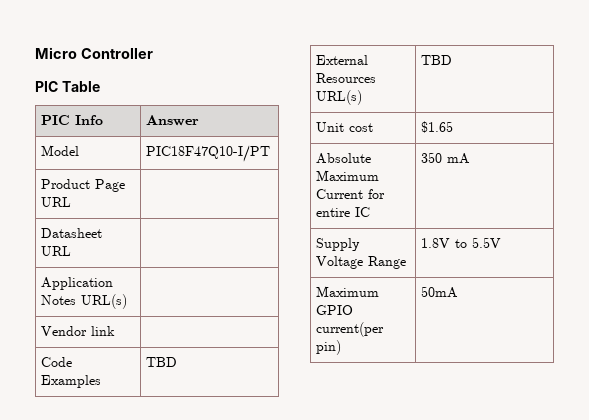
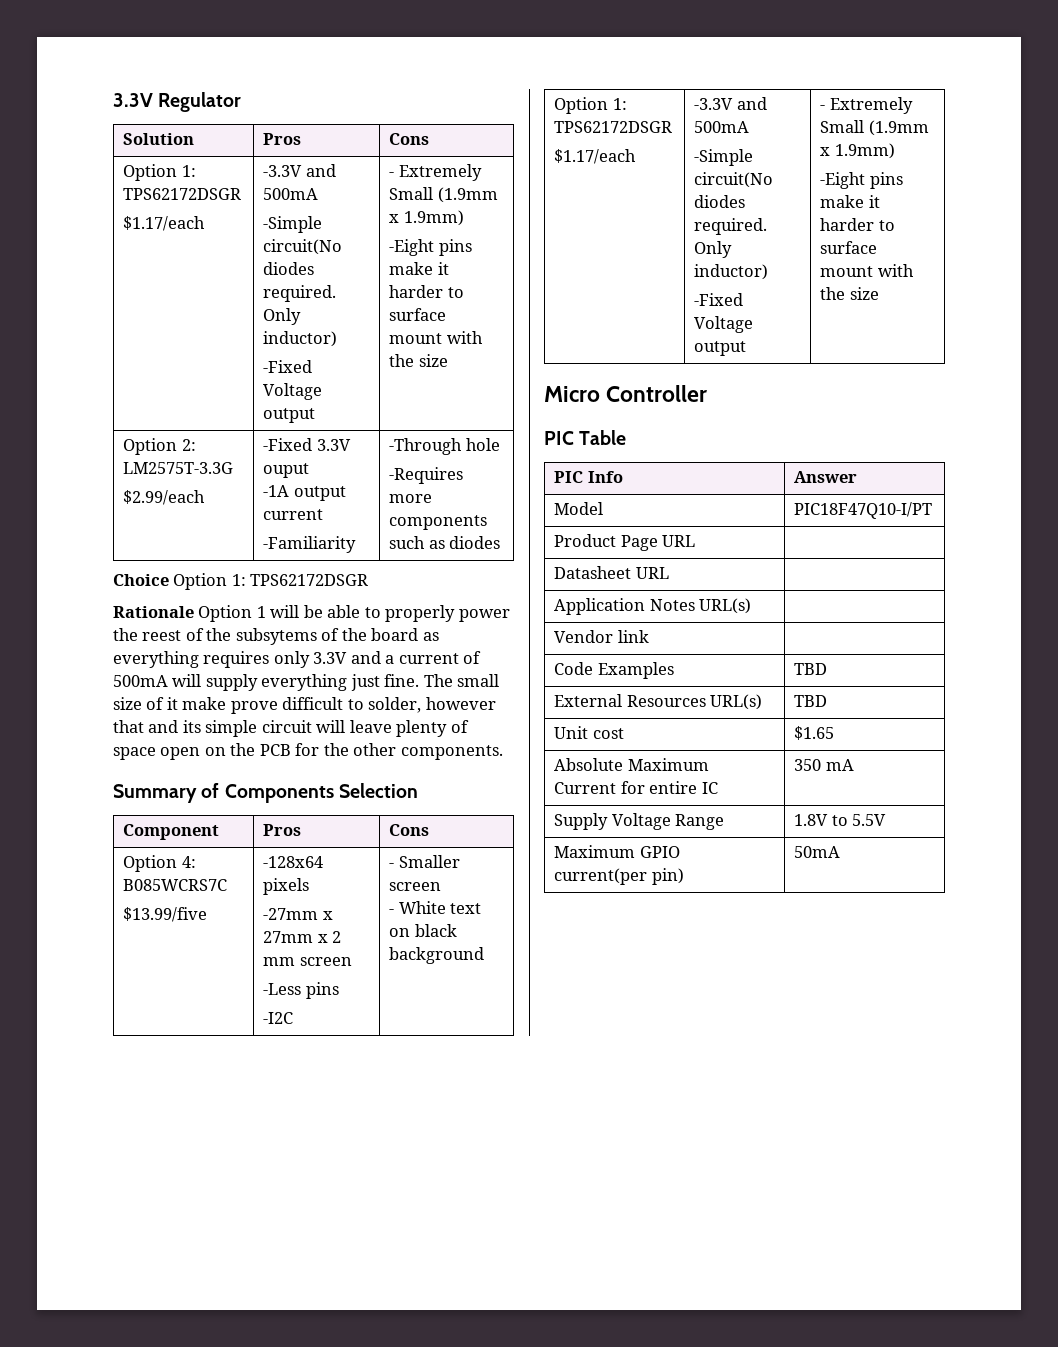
+ 3.3V Regulator
+ Solution | Pros | Cons
+ Option 1: TPS62172DSGR
+ $1.17/each | -3.3V and 500mA
+ -Simple circuit(No diodes required. Only inductor)
+ -Fixed Voltage output | - Extremely Small (1.9mm x 1.9mm)
+ -Eight pins make it harder to surface mount with the size
+ Option 2: LM2575T-3.3G
+ $2.99/each | -Fixed 3.3V ouput
+ -1A output current
+ -Familiarity | -Through hole
+ -Requires more components such as diodes
+ Choice Option 1: TPS62172DSGR
+ Rationale Option 1 will be able to properly power the reest of the subsytems of the board as everything requires only 3.3V and a current of 500mA will supply everything just fine. The small size of it make prove difficult to solder, however that and its simple circuit will leave plenty of space open on the PCB for the other components.
+ Summary of Components Selection
+ Component | Pros | Cons
+ Option 4: B085WCRS7C
+ $13.99/five | -128x64 pixels
+ -27mm x 27mm x 2 mm screen
+ -Less pins
+ -I2C | - Smaller screen
+ - White text on black background
+ Option 1: TPS62172DSGR
+ $1.17/each | -3.3V and 500mA
+ -Simple circuit(No diodes required. Only inductor)
+ -Fixed Voltage output | - Extremely Small (1.9mm x 1.9mm)
+ -Eight pins make it harder to surface mount with the size

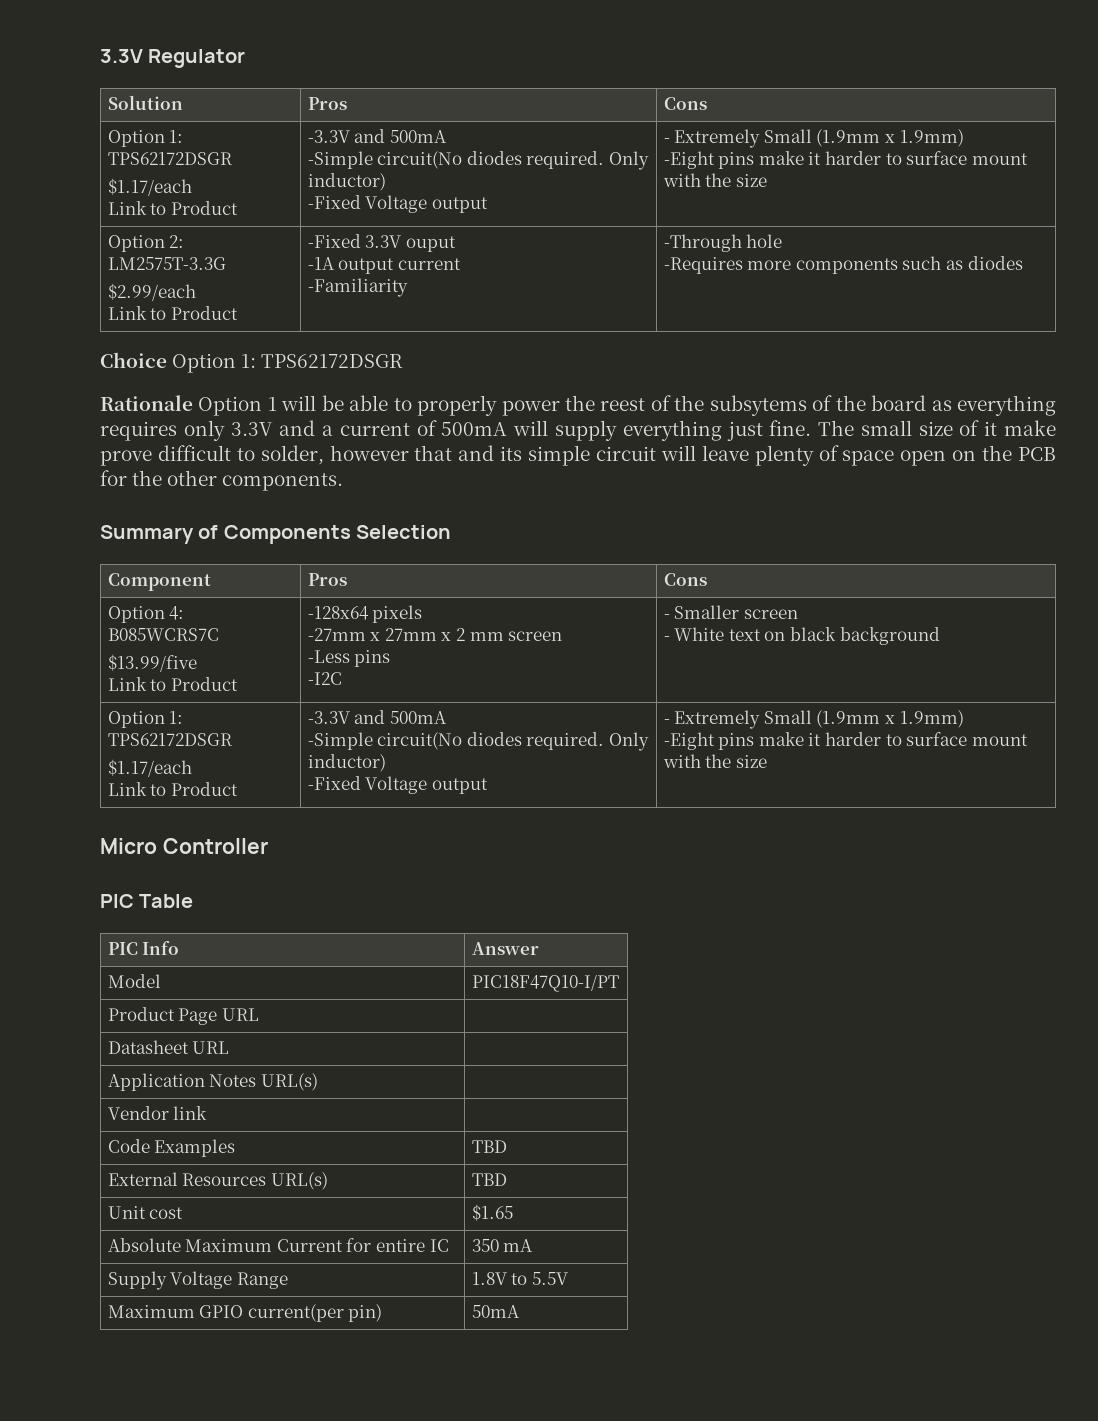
  Solution | Pros | Cons
  Option 1: TPS62172DSGR
- $1.17/each | -3.3V and 500mA
+ $1.17/each
+ Link to Product | -3.3V and 500mA
  Option 2: LM2575T-3.3G
- $2.99/each | -Fixed 3.3V ouput
+ $2.99/each
+ Link to Product | -Fixed 3.3V ouput
  Option 4: B085WCRS7C
- $13.99/five | -128x64 pixels
+ $13.99/five
+ Link to Product | -128x64 pixels
  -27mm x 27mm x 2 mm screen
  -Less pins
  -I2C | - Smaller screen
  - White text on black background
  Option 1: TPS62172DSGR
- $1.17/each | -3.3V and 500mA
+ $1.17/each
+ Link to Product | -3.3V and 500mA

